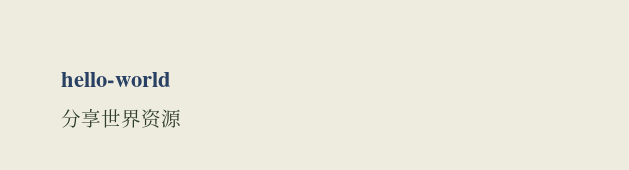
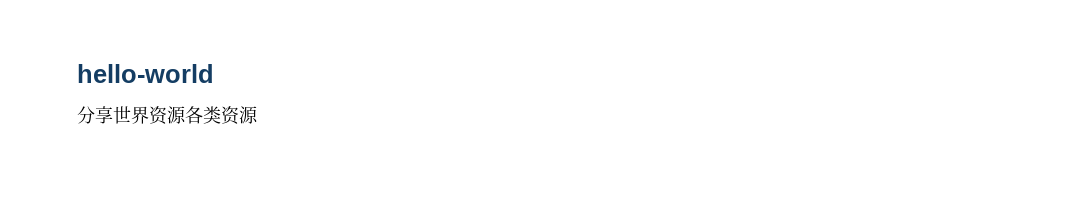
- 分享世界资源
+ 分享世界资源各类资源

